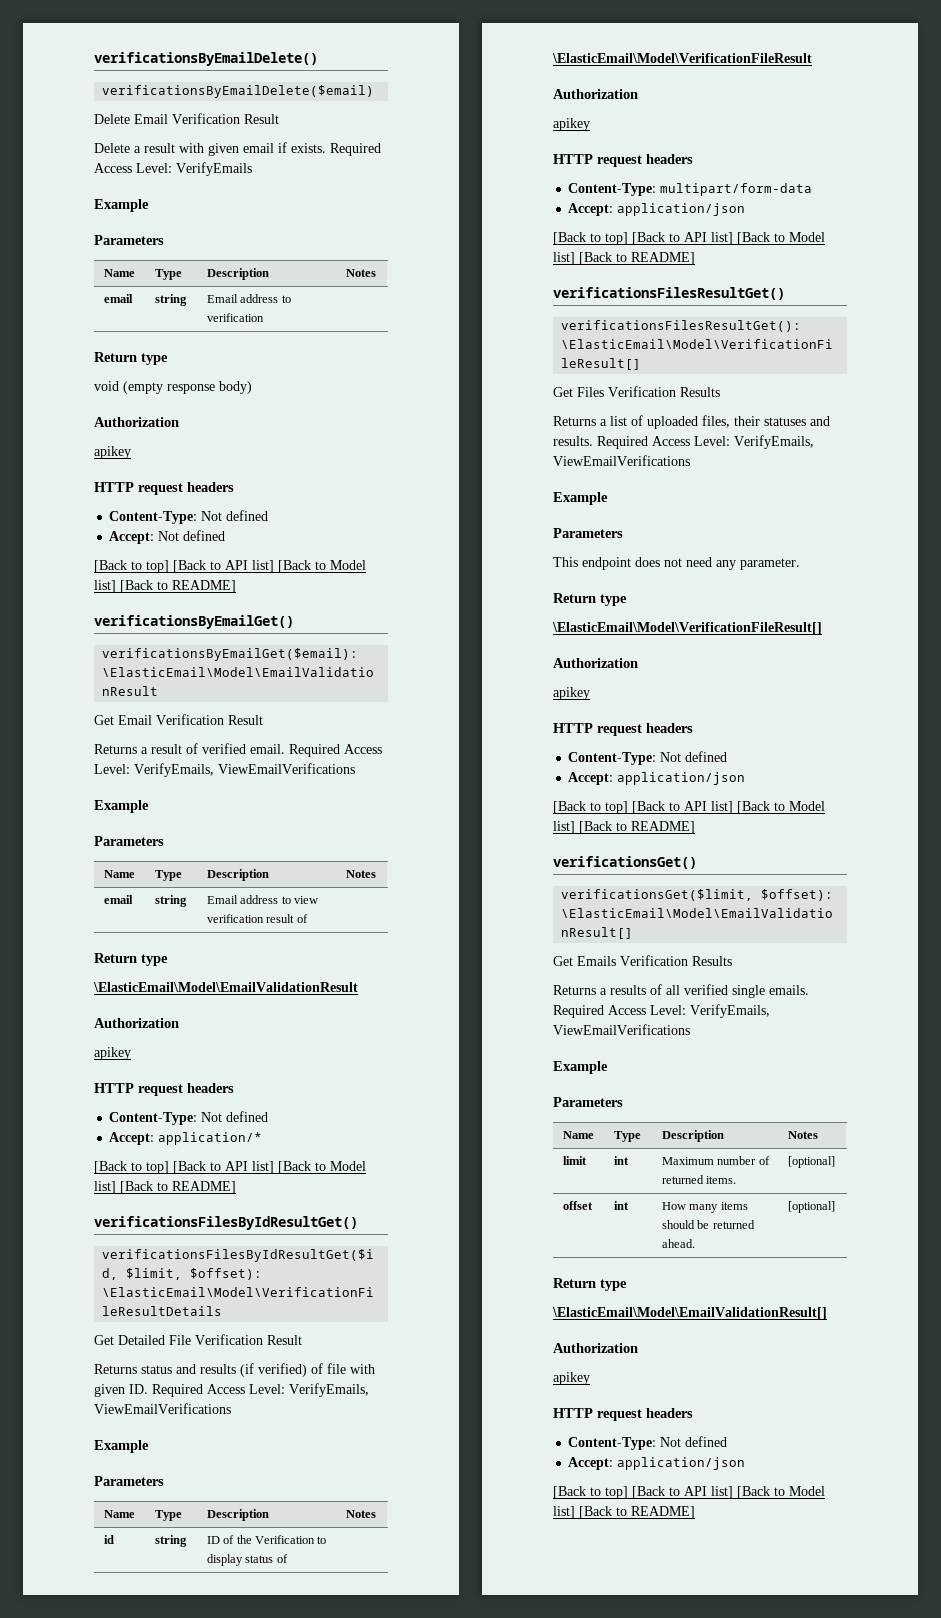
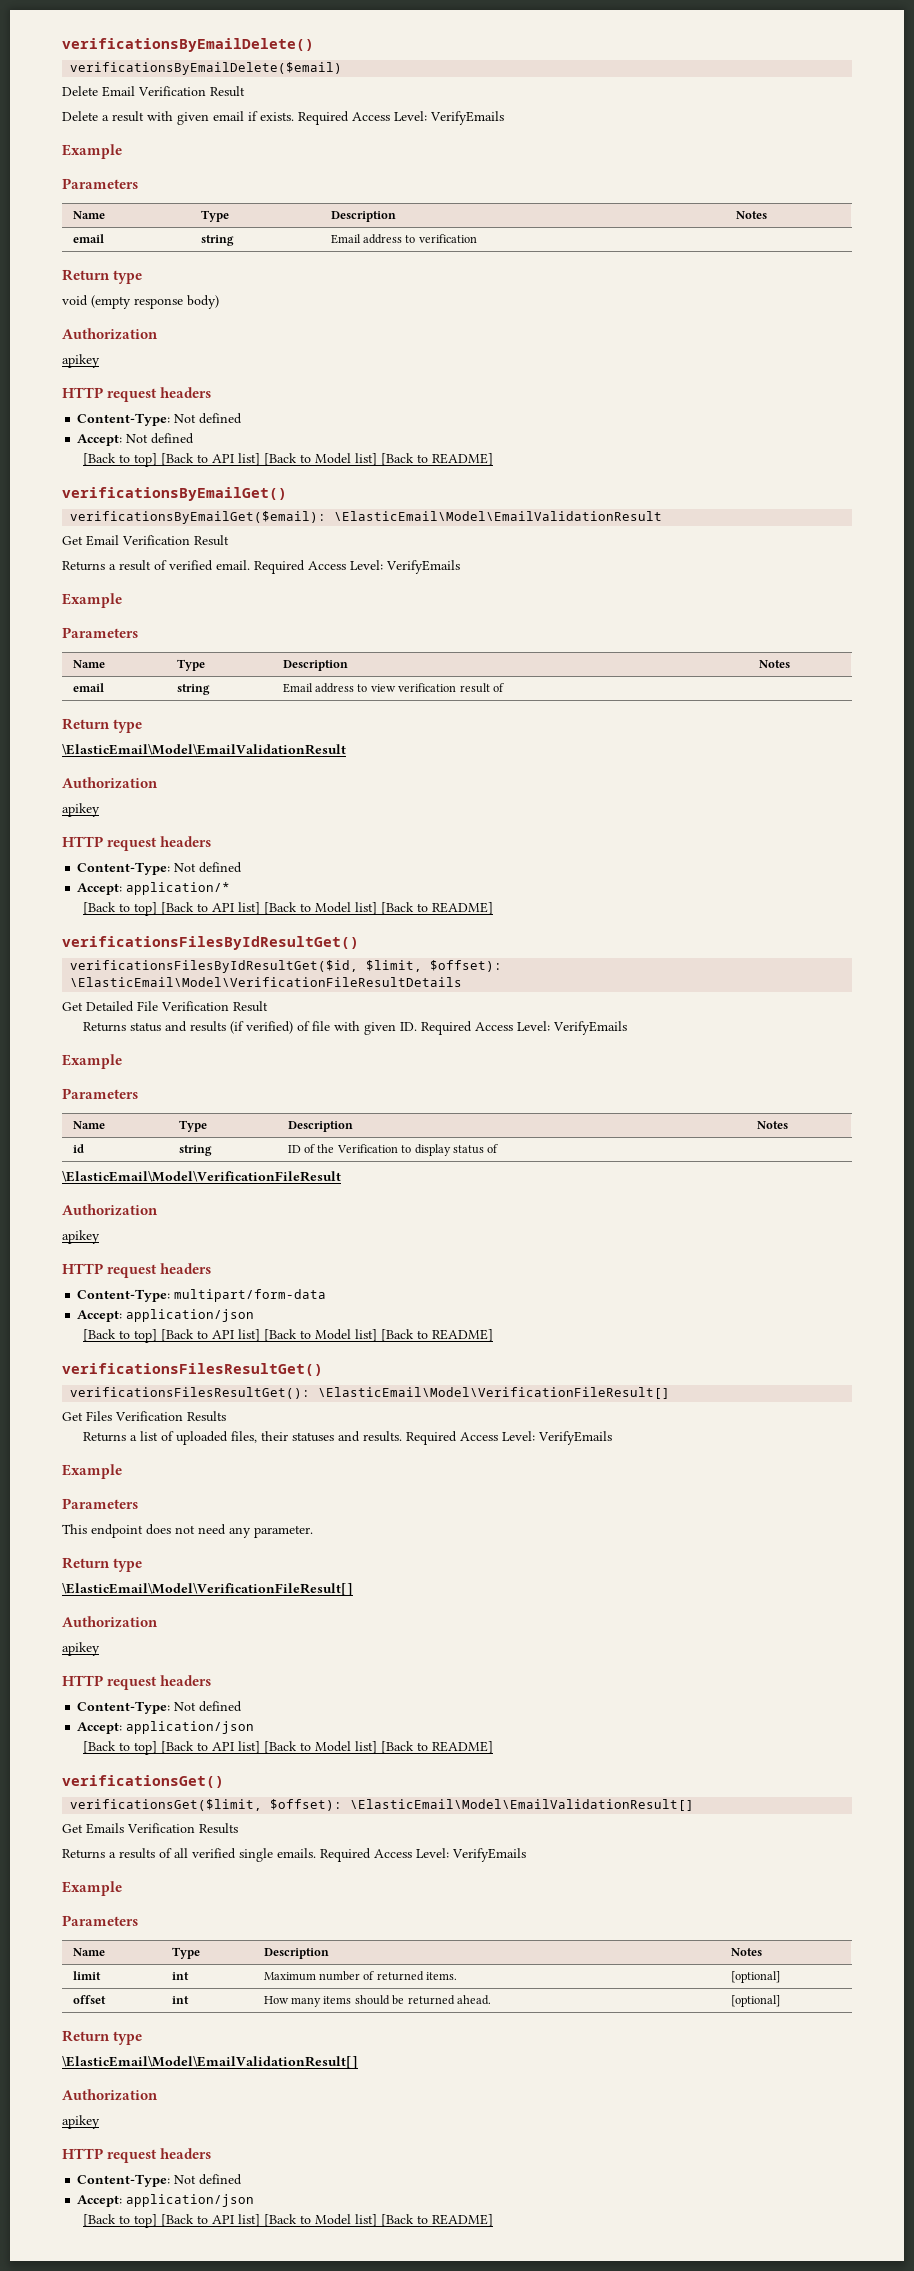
- Returns a result of verified email. Required Access Level: VerifyEmails, ViewEmailVerifications
+ Returns a result of verified email. Required Access Level: VerifyEmails
- Returns status and results (if verified) of file with given ID. Required Access Level: VerifyEmails, ViewEmailVerifications
+ Returns status and results (if verified) of file with given ID. Required Access Level: VerifyEmails
- Returns a list of uploaded files, their statuses and results. Required Access Level: VerifyEmails, ViewEmailVerifications
+ Returns a list of uploaded files, their statuses and results. Required Access Level: VerifyEmails
- Returns a results of all verified single emails. Required Access Level: VerifyEmails, ViewEmailVerifications
+ Returns a results of all verified single emails. Required Access Level: VerifyEmails

